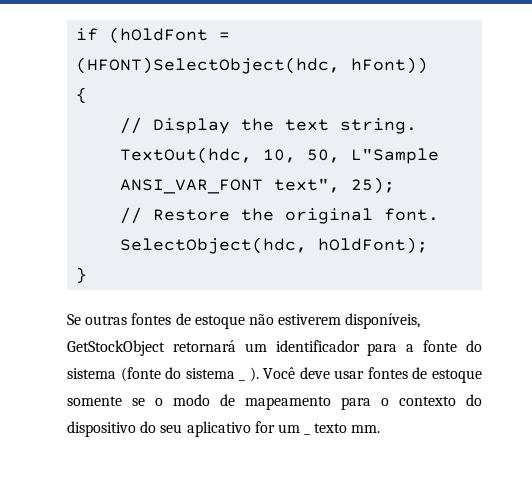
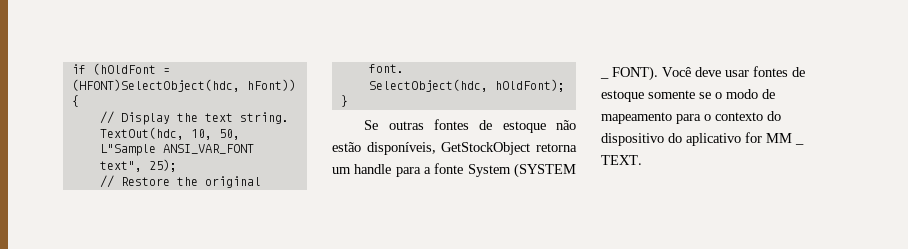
- Se outras fontes de estoque não estiverem disponíveis, GetStockObject retornará um identificador para a fonte do sistema (fonte do sistema _ ).
+ Se outras fontes de estoque não estão disponíveis, GetStockObject retorna um handle para a fonte System (SYSTEM _ FONT).
- Você deve usar fontes de estoque somente se o modo de mapeamento para o contexto do dispositivo do seu aplicativo for um _ texto mm.
+ Você deve usar fontes de estoque somente se o modo de mapeamento para o contexto do dispositivo do aplicativo for MM _ TEXT.

